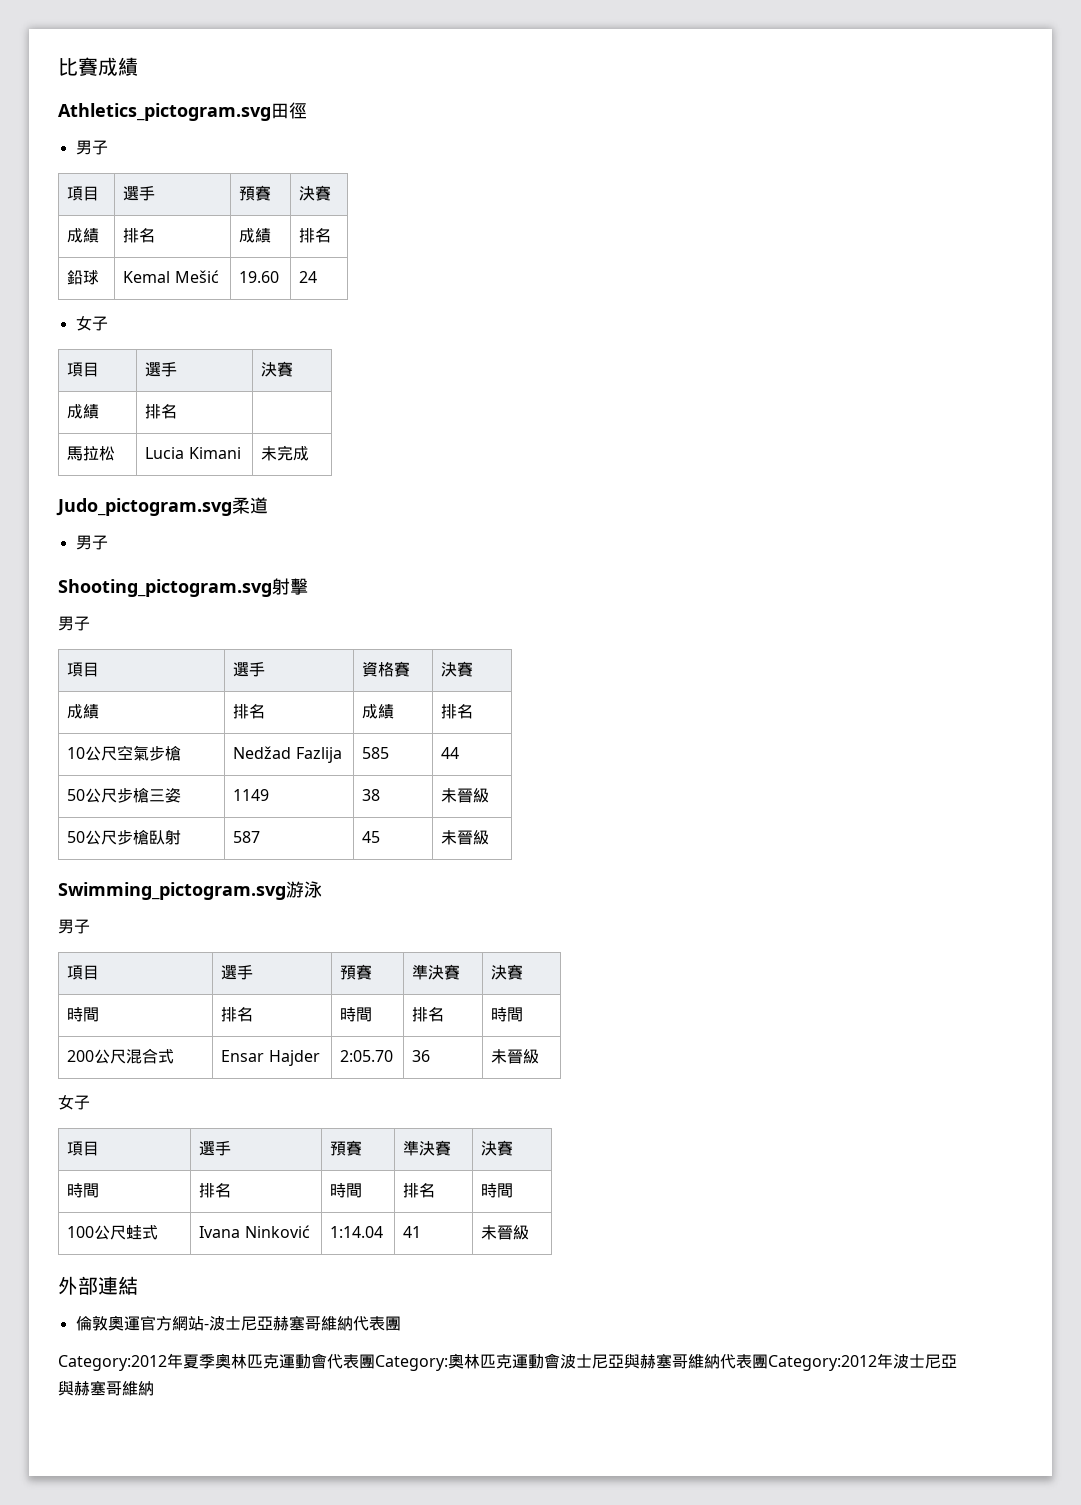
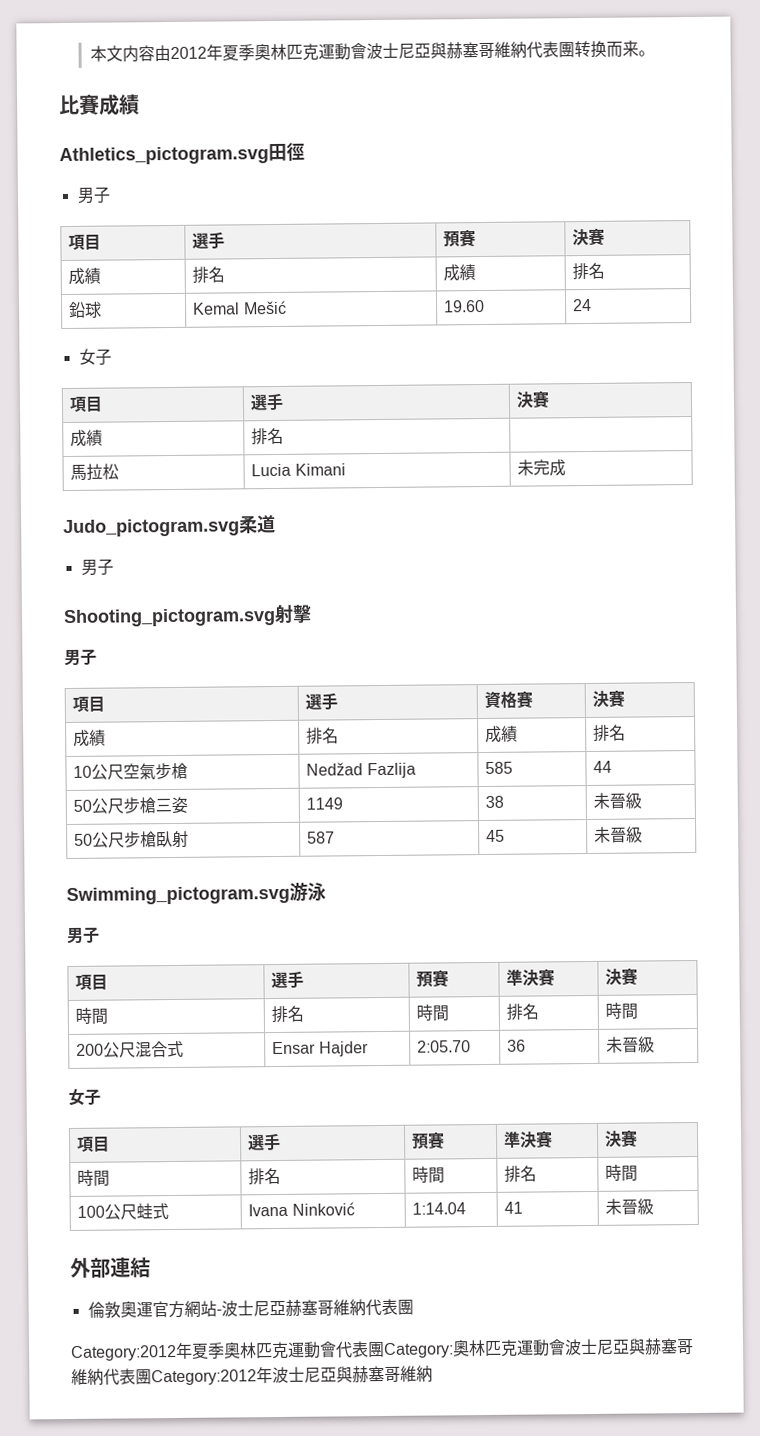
+ 本文内容由2012年夏季奧林匹克運動會波士尼亞與赫塞哥維納代表團转换而来。

